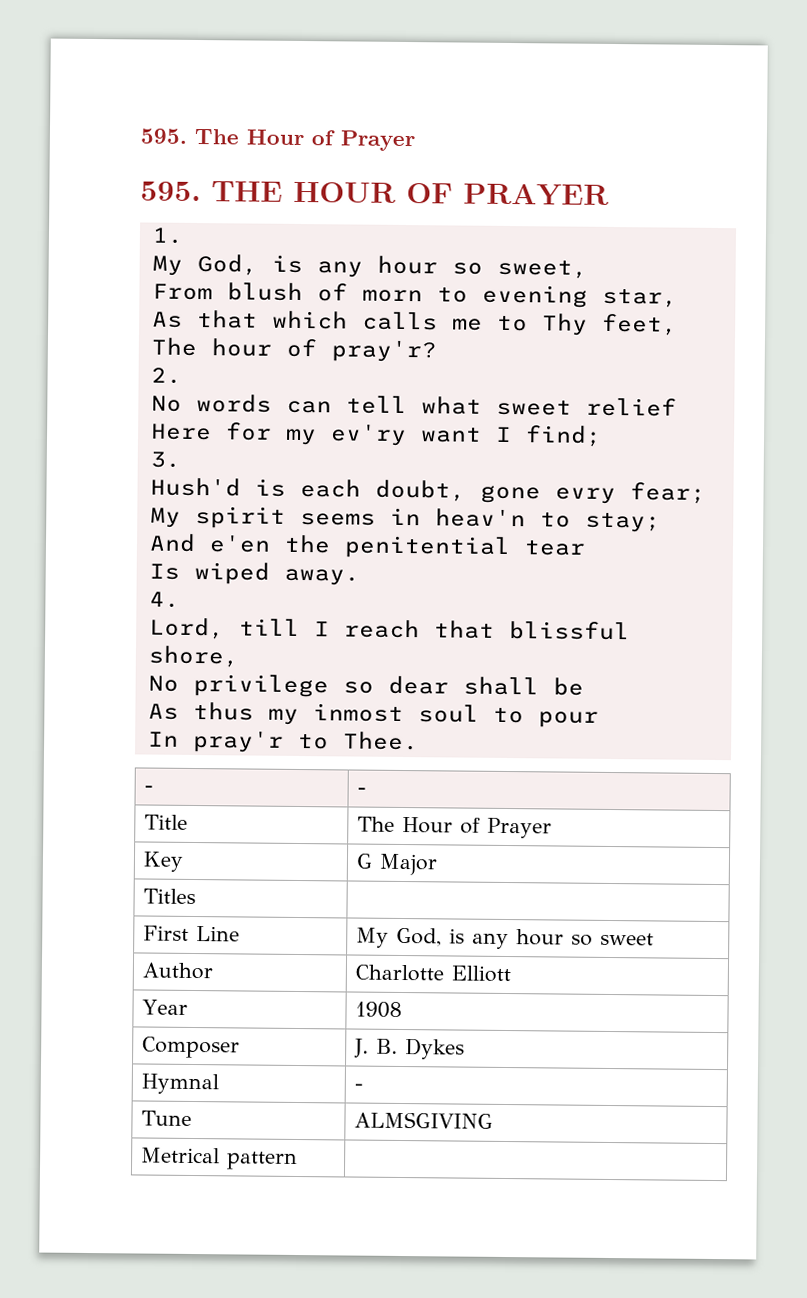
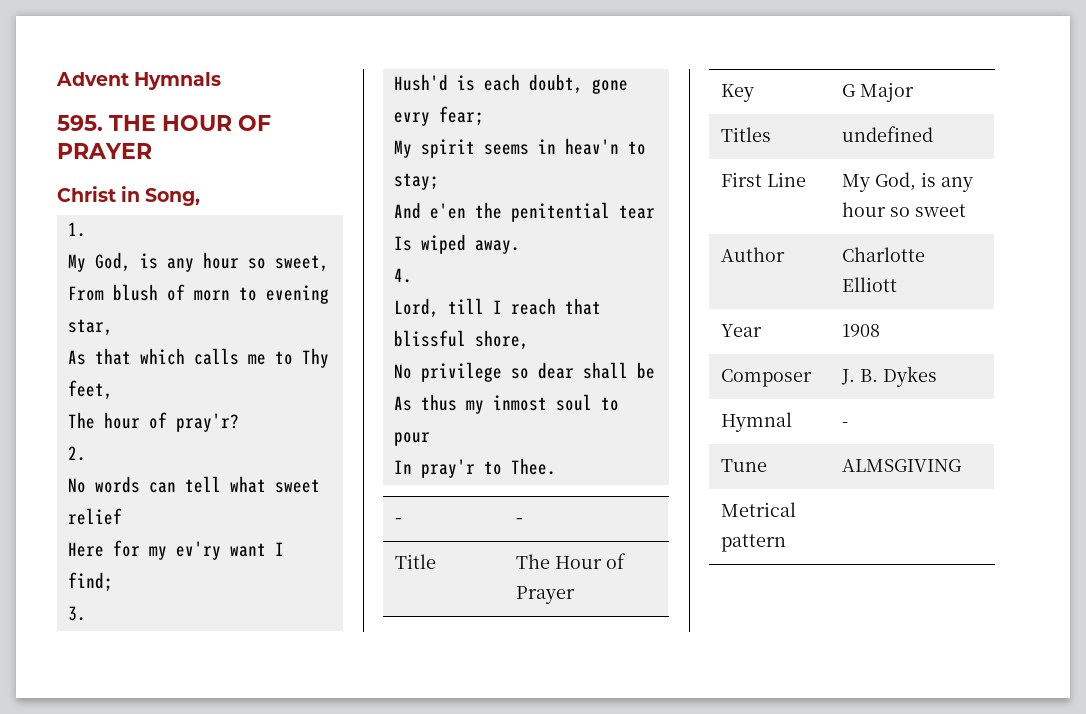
- 595. The Hour of Prayer
+ Advent Hymnals
+ Christ in Song,
- Titles |
+ Titles | undefined

